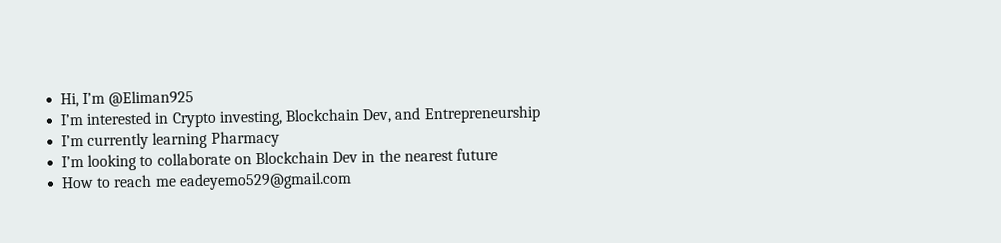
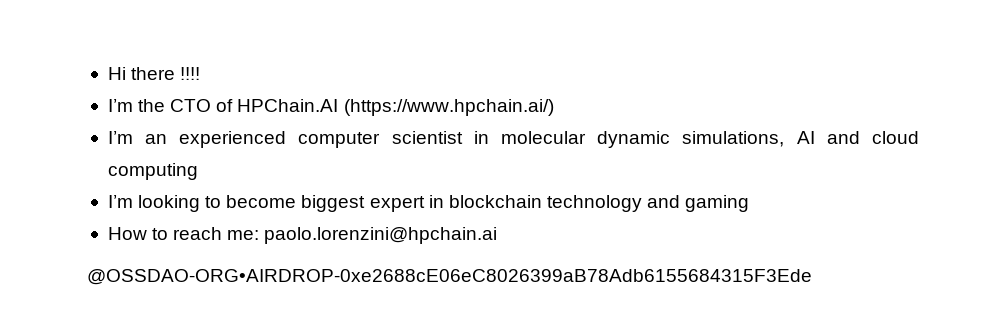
- Hi, I’m @Eliman925
- I’m interested in Crypto investing, Blockchain Dev, and Entrepreneurship
- I’m currently learning Pharmacy
- I’m looking to collaborate on Blockchain Dev in the nearest future
+ Hi there !!!!
+ I’m the CTO of HPChain.AI (https://www.hpchain.ai/)
+ I’m an experienced computer scientist in molecular dynamic simulations, AI and cloud computing
+ I’m looking to become biggest expert in blockchain technology and gaming
- How to reach me eadeyemo529@gmail.com
+ How to reach me: paolo.lorenzini@hpchain.ai
+ @OSSDAO-ORG•AIRDROP-0xe2688cE06eC8026399aB78Adb6155684315F3Ede

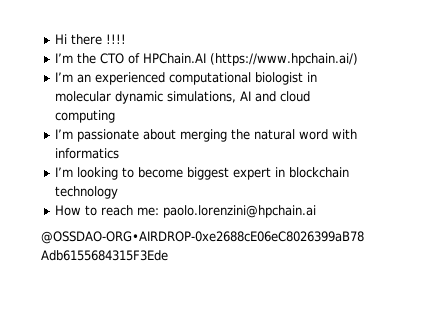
- I’m an experienced computer scientist in molecular dynamic simulations, AI and cloud computing
+ I’m an experienced computational biologist in molecular dynamic simulations, AI and cloud computing
+ I’m passionate about merging the natural word with informatics
- I’m looking to become biggest expert in blockchain technology and gaming
+ I’m looking to become biggest expert in blockchain technology

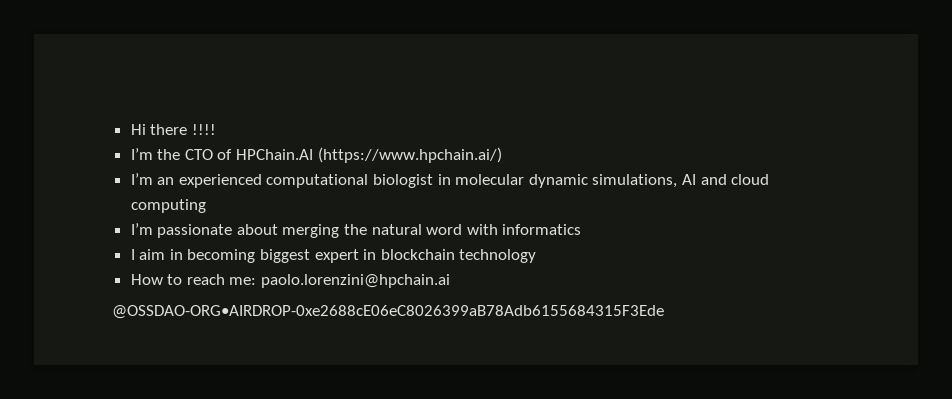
- I’m looking to become biggest expert in blockchain technology
+ I aim in becoming biggest expert in blockchain technology

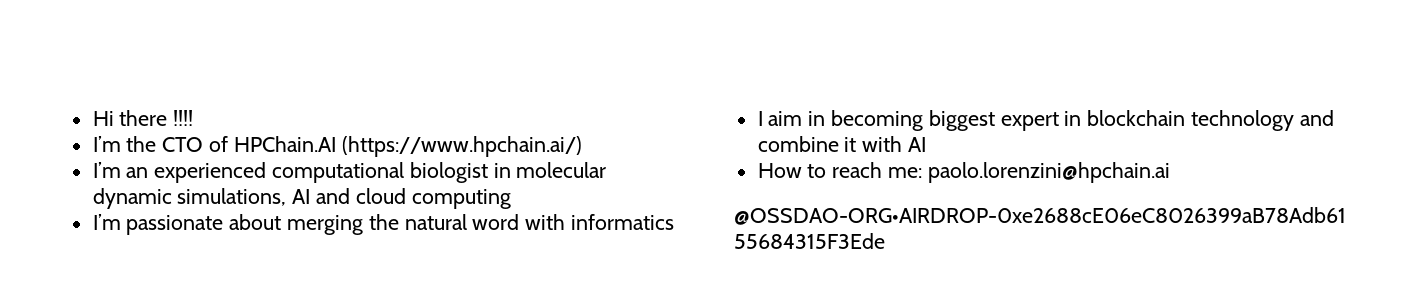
- I aim in becoming biggest expert in blockchain technology
+ I aim in becoming biggest expert in blockchain technology and combine it with AI

